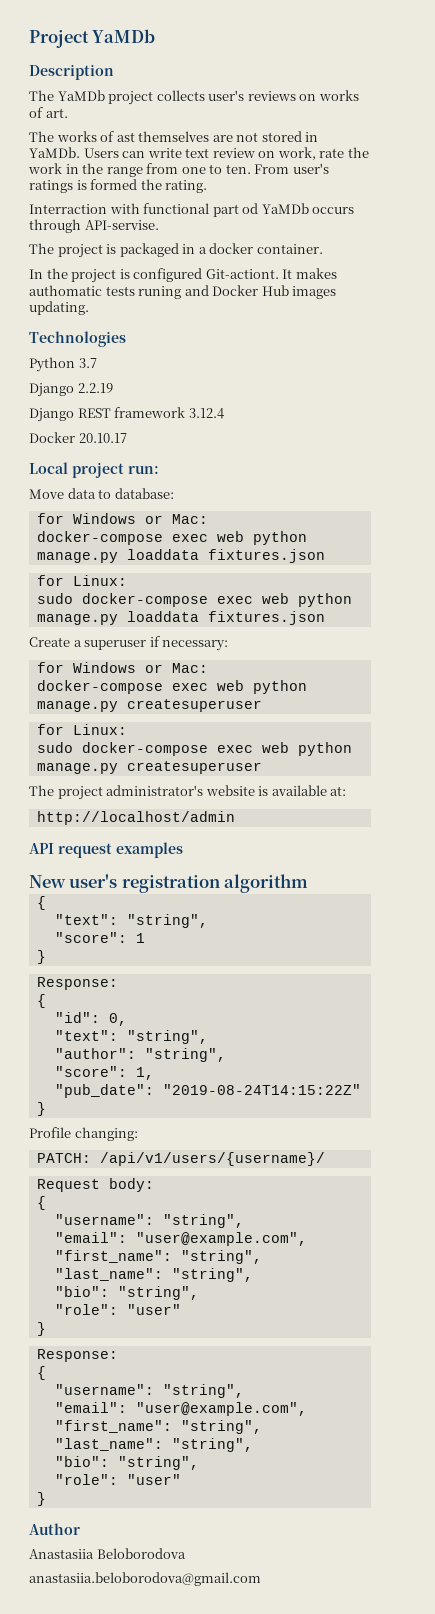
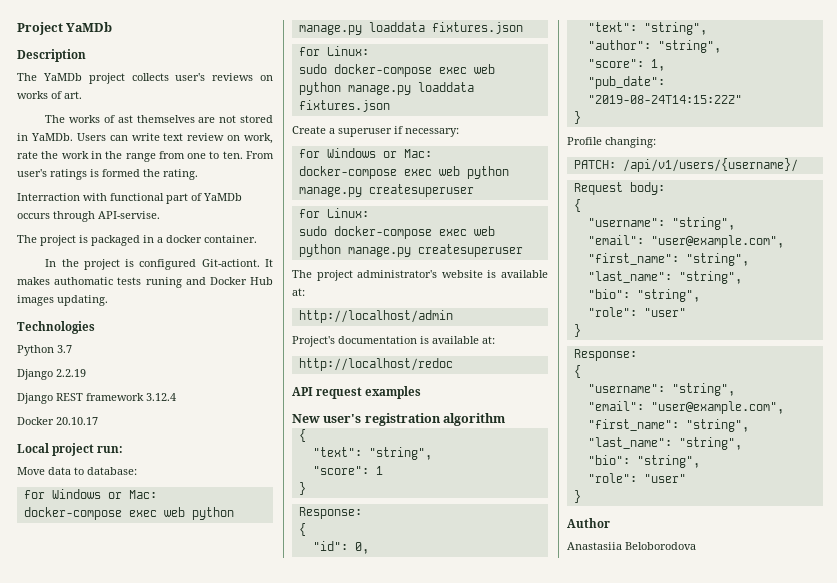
- Interraction with functional part od YaMDb occurs through API-servise.
+ Interraction with functional part of YaMDb occurs through API-servise.
+ Project's documentation is available at:
+ http://localhost/redoc
- anastasiia.beloborodova@gmail.com

